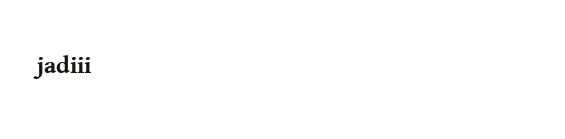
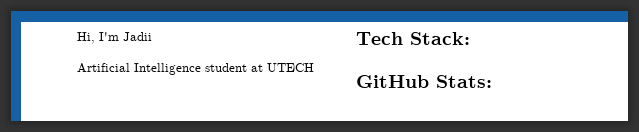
- jadiii
+ Hi, I'm Jadii
+ Artificial Intelligence student at UTECH
+ Tech Stack:
+ GitHub Stats:

